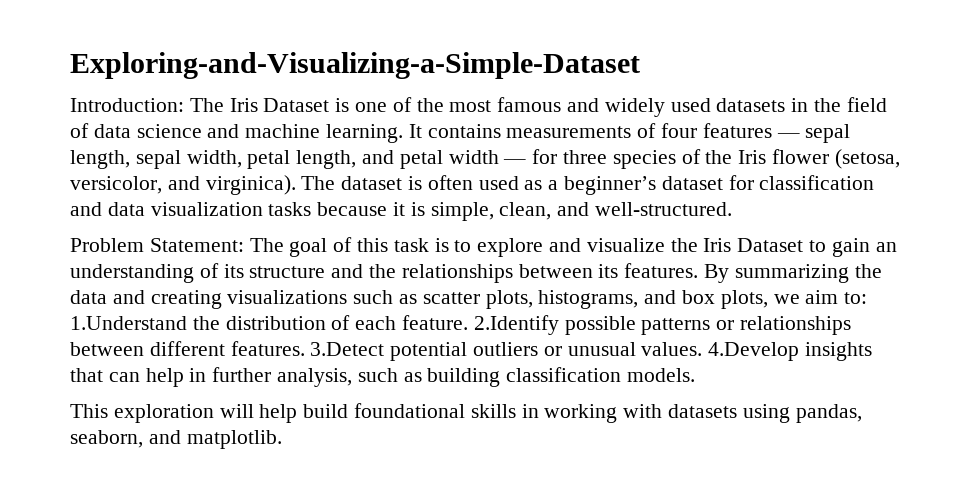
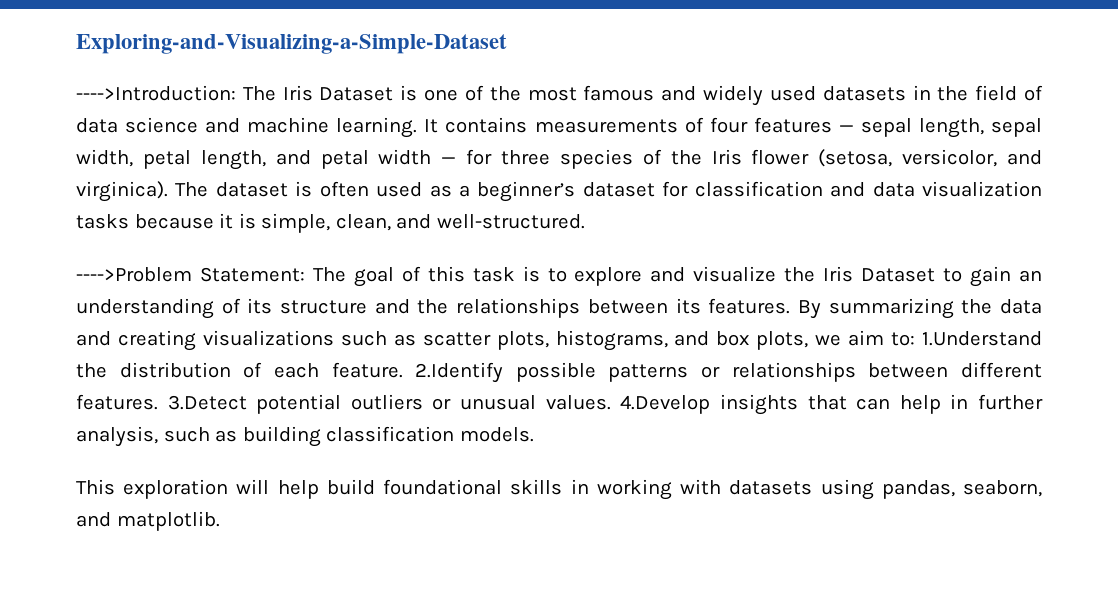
- Introduction: The Iris Dataset is one of the most famous and widely used datasets in the field of data science and machine learning.
+ ---->Introduction: The Iris Dataset is one of the most famous and widely used datasets in the field of data science and machine learning.
- Problem Statement: The goal of this task is to explore and visualize the Iris Dataset to gain an understanding of its structure and the relationships between its features.
+ ---->Problem Statement: The goal of this task is to explore and visualize the Iris Dataset to gain an understanding of its structure and the relationships between its features.

